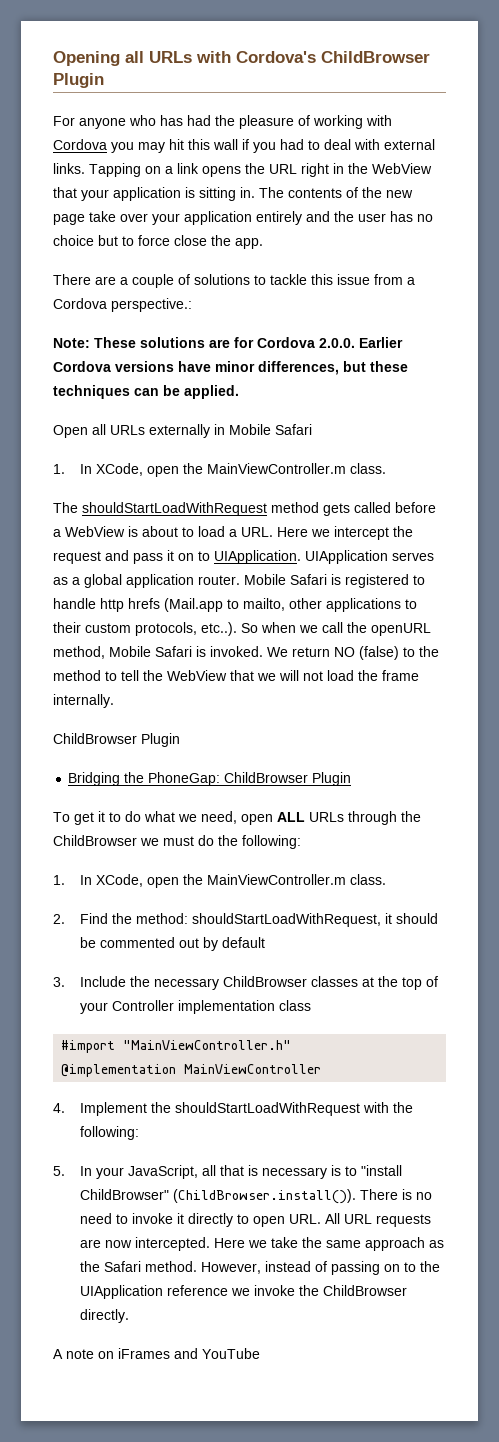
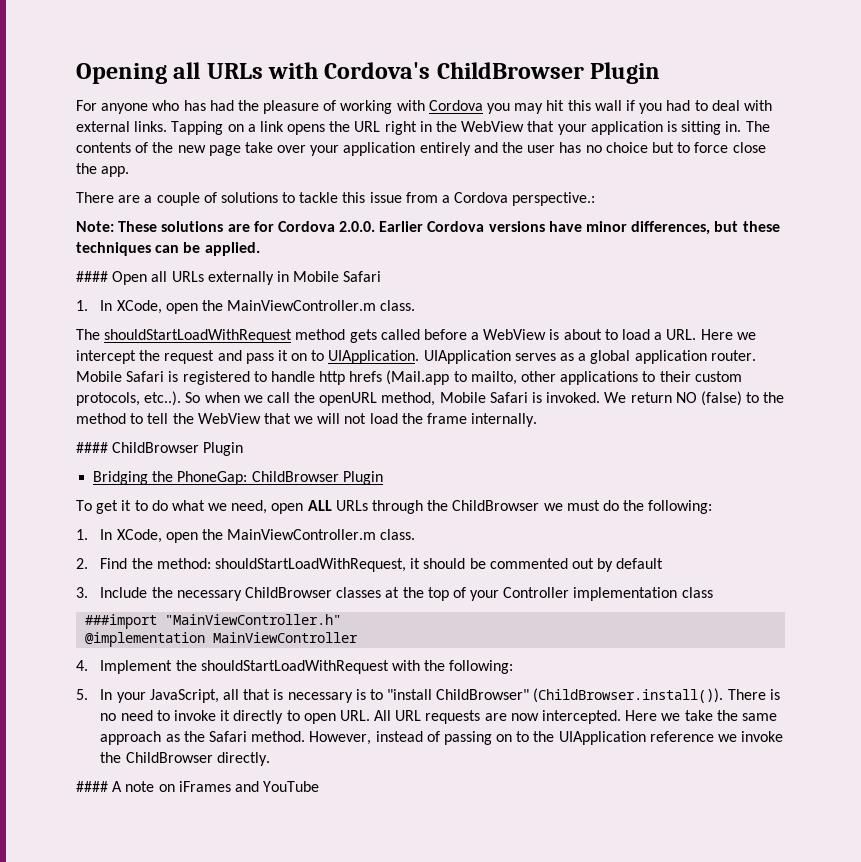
- Open all URLs externally in Mobile Safari
+ #### Open all URLs externally in Mobile Safari
  We return NO (false) to the method to tell the WebView that we will not load the frame internally.
- ChildBrowser Plugin
+ #### ChildBrowser Plugin
- #import "MainViewController.h"
+ ###import "MainViewController.h"
- A note on iFrames and YouTube
+ #### A note on iFrames and YouTube

